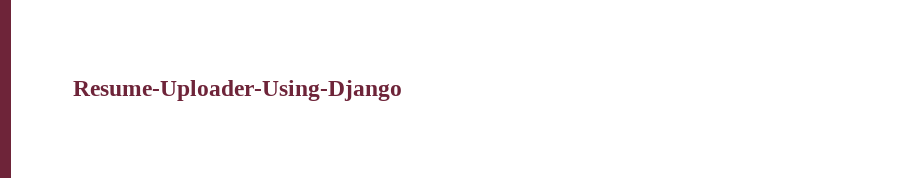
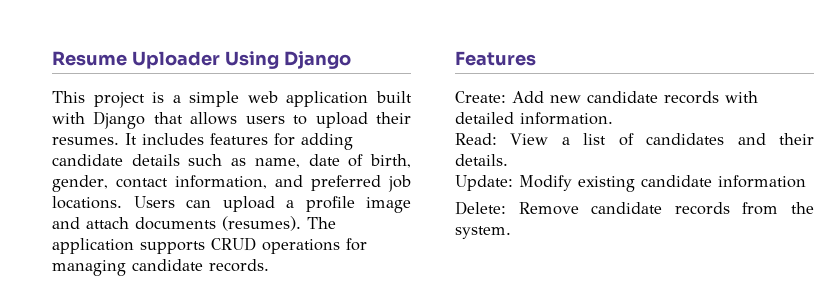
- Resume-Uploader-Using-Django
+ Resume Uploader Using Django
+ This project is a simple web application built with Django that allows users to upload their resumes. It includes features for adding candidate details such as name, date of birth, gender, contact information, and preferred job locations. Users can upload a profile image and attach documents (resumes). The application supports CRUD operations for managing candidate records.
+ Features
+ Create: Add new candidate records with detailed information.
+ Read: View a list of candidates and their details.
+ Update: Modify existing candidate information
+ Delete: Remove candidate records from the system.

